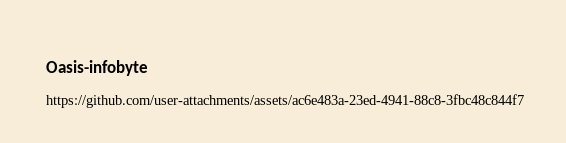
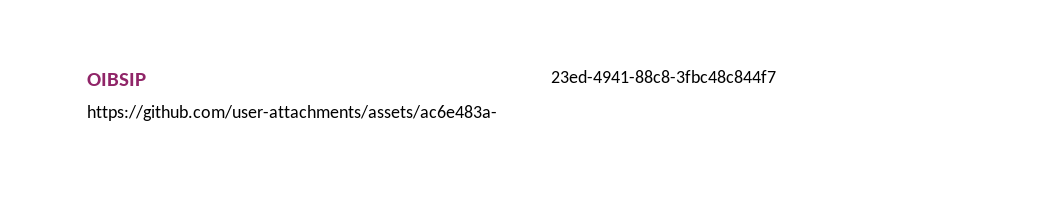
- Oasis-infobyte
+ OIBSIP

